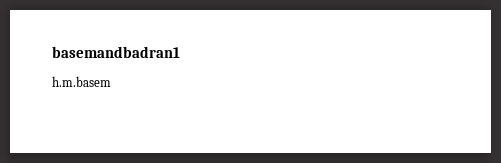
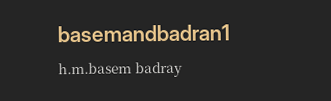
- h.m.basem
+ h.m.basem badray

